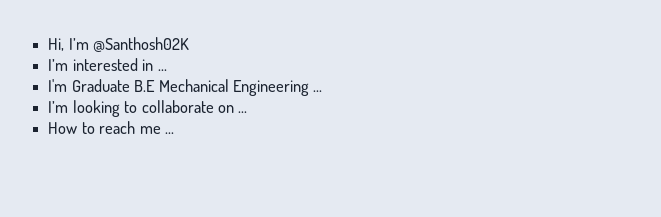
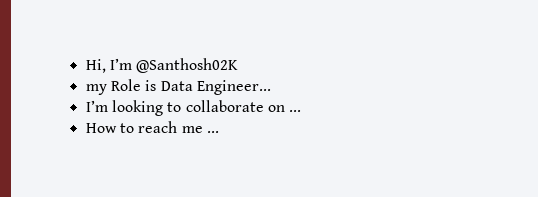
- I’m interested in ...
- I'm Graduate B.E Mechanical Engineering ...
+ my Role is Data Engineer...

